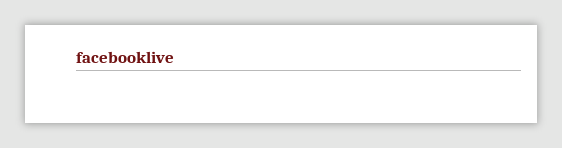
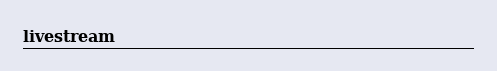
- facebooklive
+ livestream

